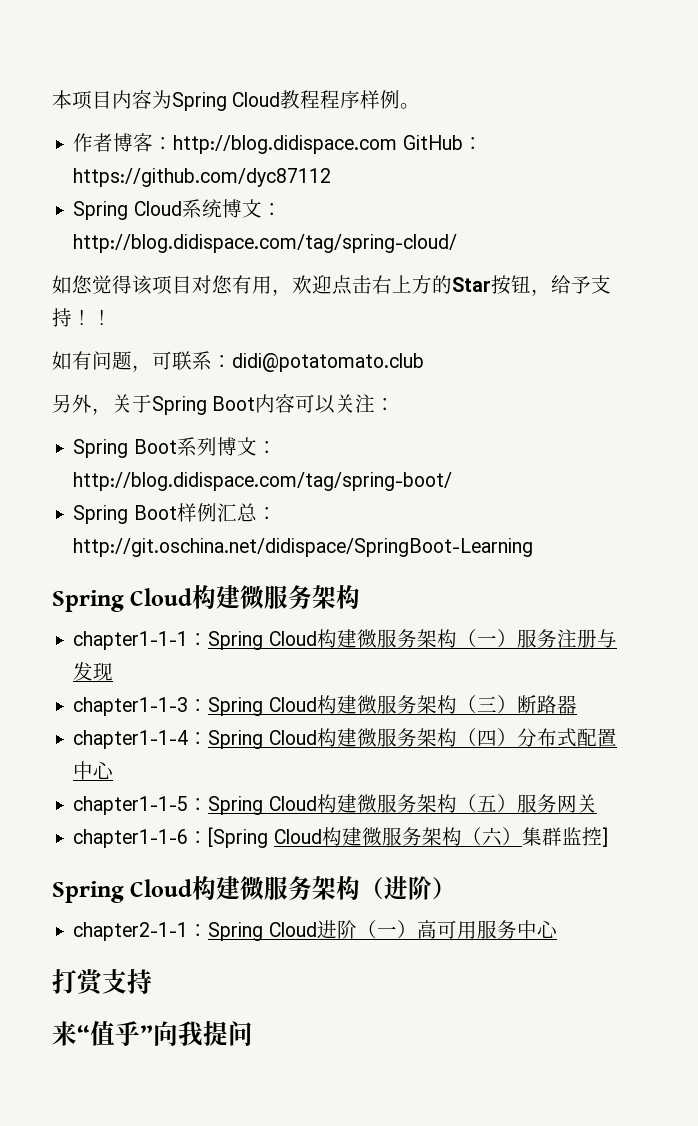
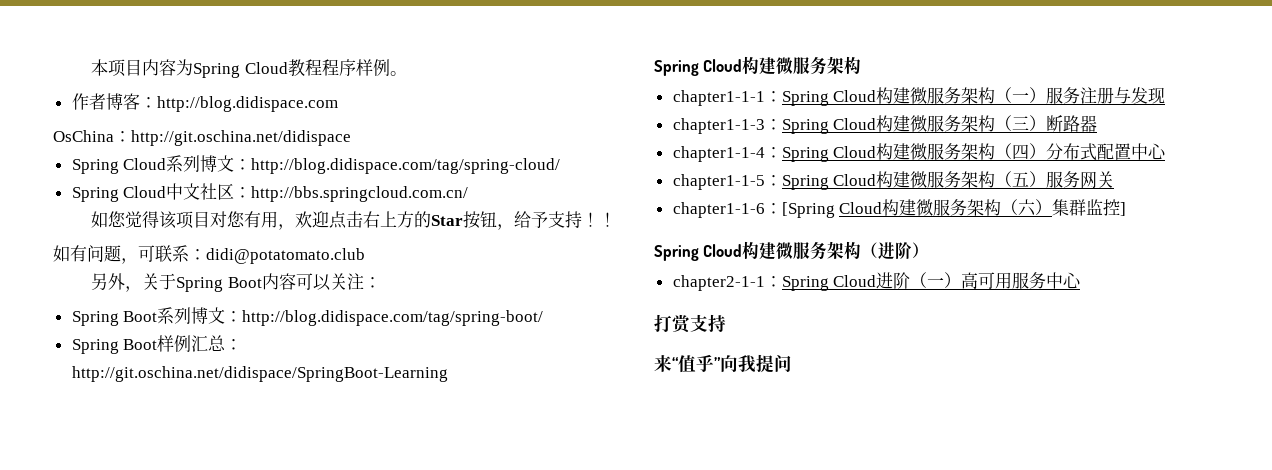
- 作者博客：http://blog.didispace.com GitHub：https://github.com/dyc87112
+ 作者博客：http://blog.didispace.com
+ OsChina：http://git.oschina.net/didispace
- Spring Cloud系统博文：http://blog.didispace.com/tag/spring-cloud/
+ Spring Cloud系列博文：http://blog.didispace.com/tag/spring-cloud/
+ Spring Cloud中文社区：http://bbs.springcloud.com.cn/

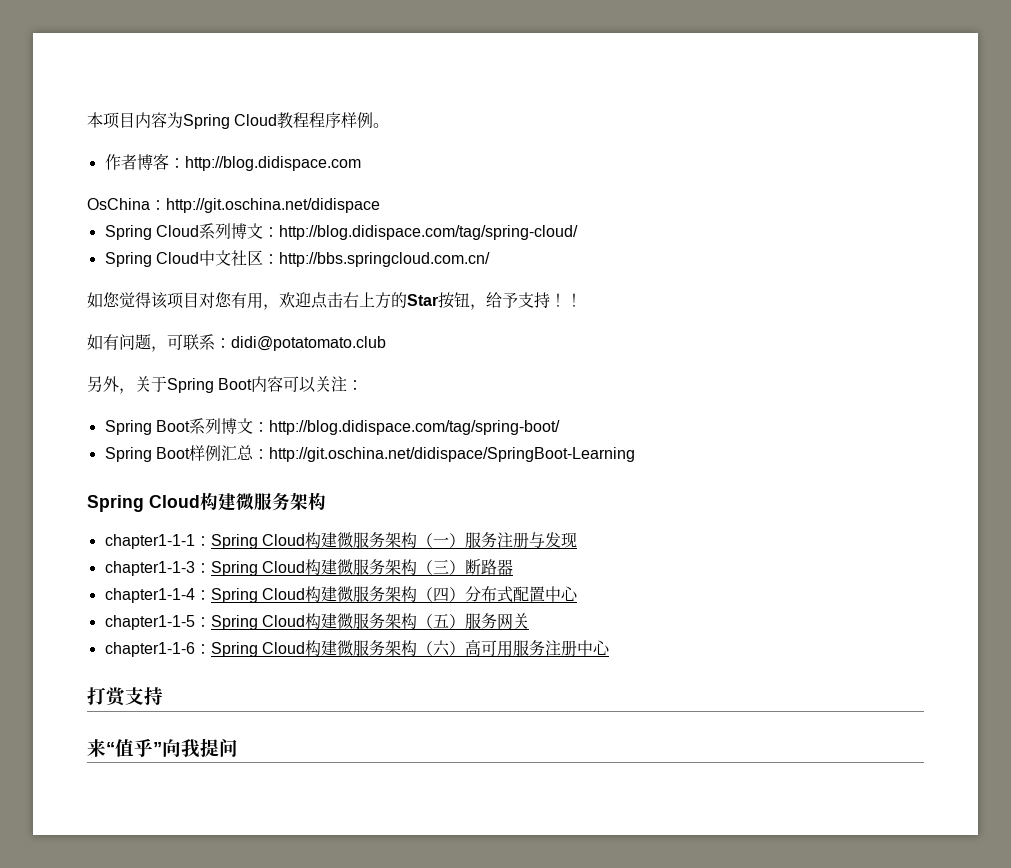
- chapter1-1-6：[Spring Cloud构建微服务架构（六）集群监控]
- Spring Cloud构建微服务架构（进阶）
- chapter2-1-1：Spring Cloud进阶（一）高可用服务中心
+ chapter1-1-6：Spring Cloud构建微服务架构（六）高可用服务注册中心

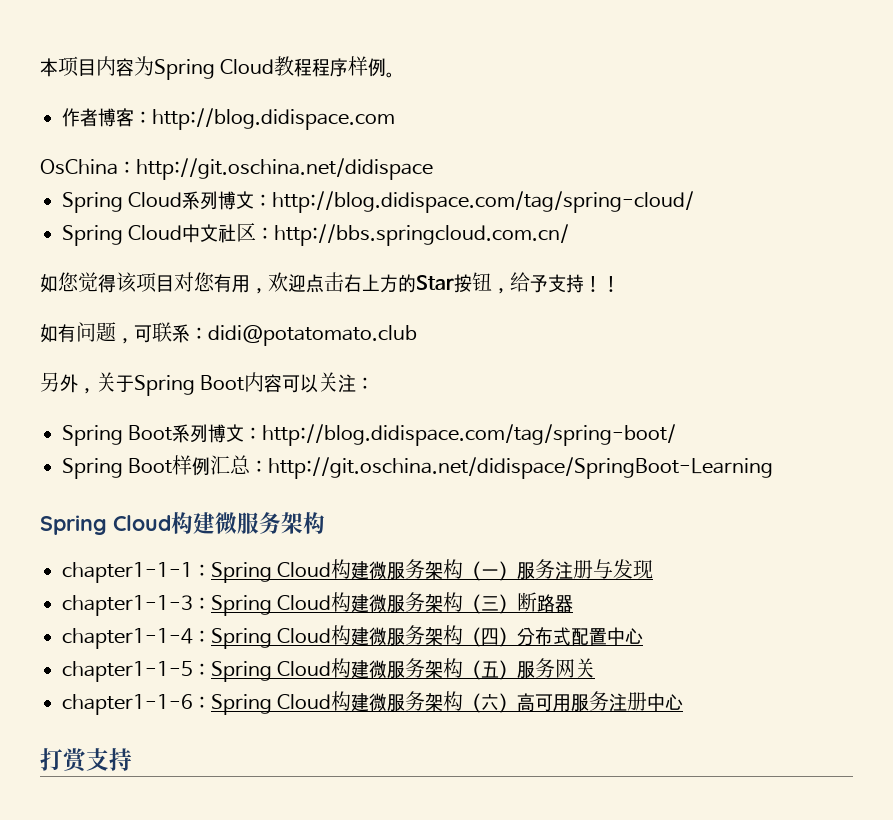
- 来“值乎”向我提问

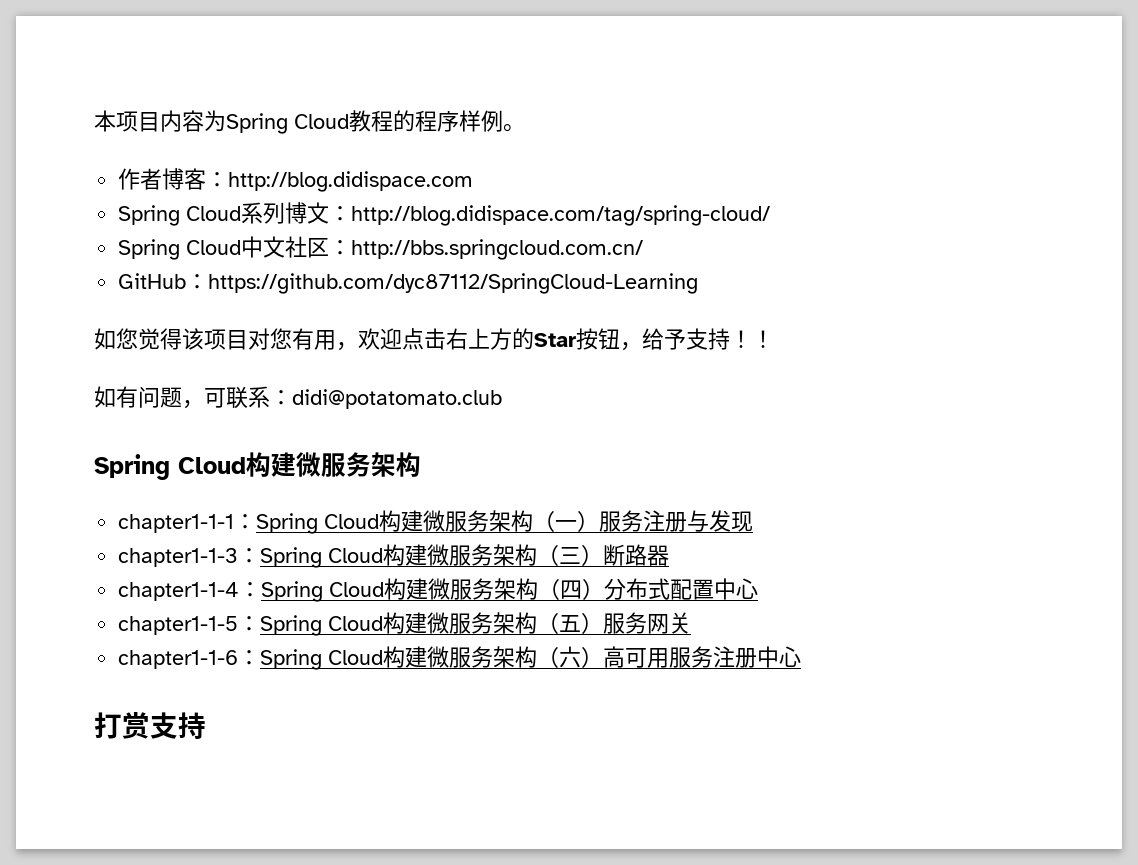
- 本项目内容为Spring Cloud教程程序样例。
+ 本项目内容为Spring Cloud教程的程序样例。
- OsChina：http://git.oschina.net/didispace
+ GitHub：https://github.com/dyc87112/SpringCloud-Learning
- 另外，关于Spring Boot内容可以关注：
- Spring Boot系列博文：http://blog.didispace.com/tag/spring-boot/
- Spring Boot样例汇总：http://git.oschina.net/didispace/SpringBoot-Learning

